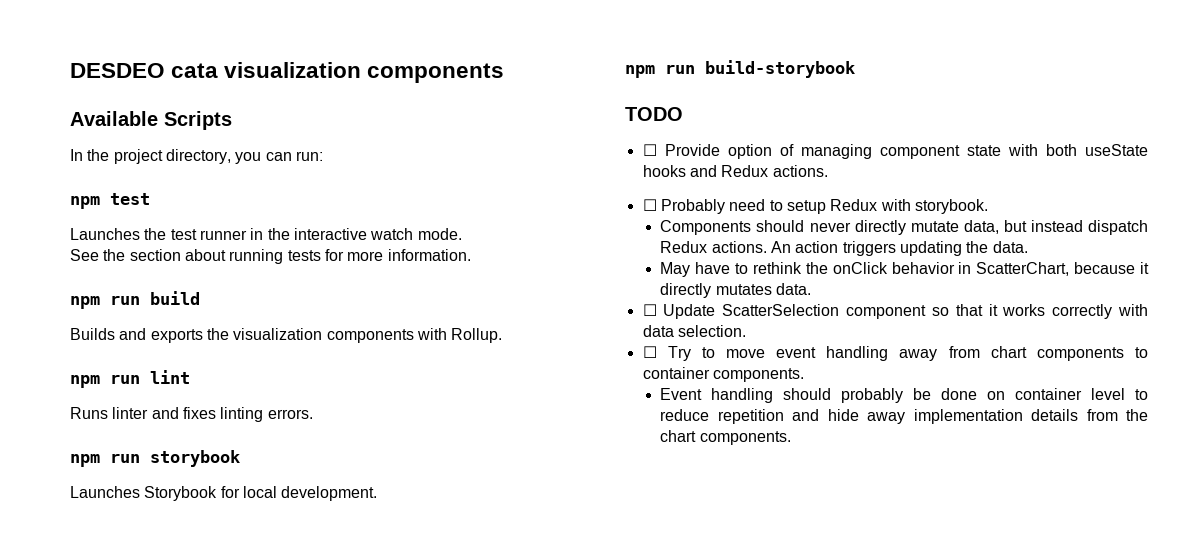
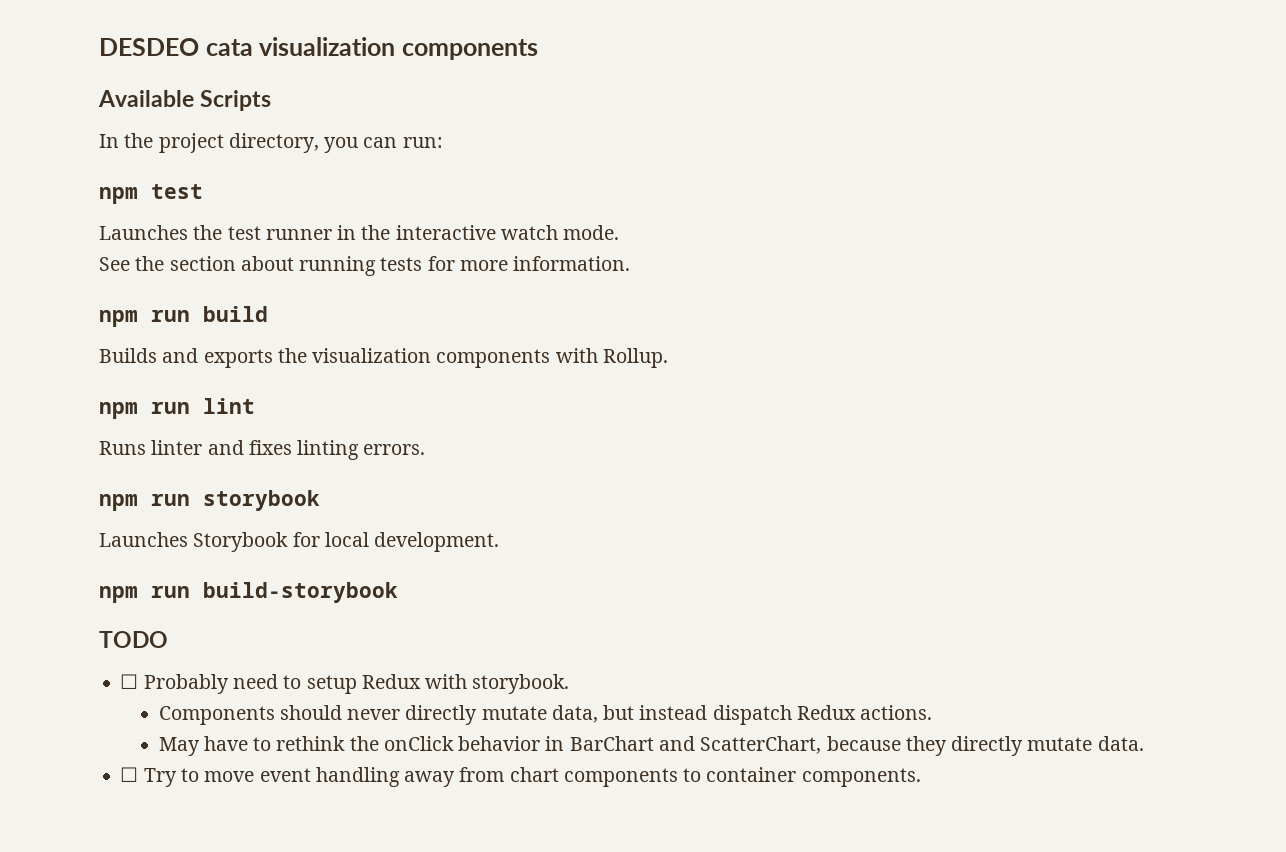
- ☐ Provide option of managing component state with both useState hooks and Redux actions.
- An action triggers updating the data.
- May have to rethink the onClick behavior in ScatterChart, because it directly mutates data.
- ☐ Update ScatterSelection component so that it works correctly with data selection.
+ May have to rethink the onClick behavior in BarChart and ScatterChart, because they directly mutate data.
- Event handling should probably be done on container level to reduce repetition and hide away implementation details from the chart components.

